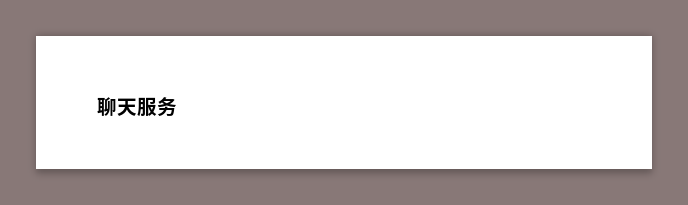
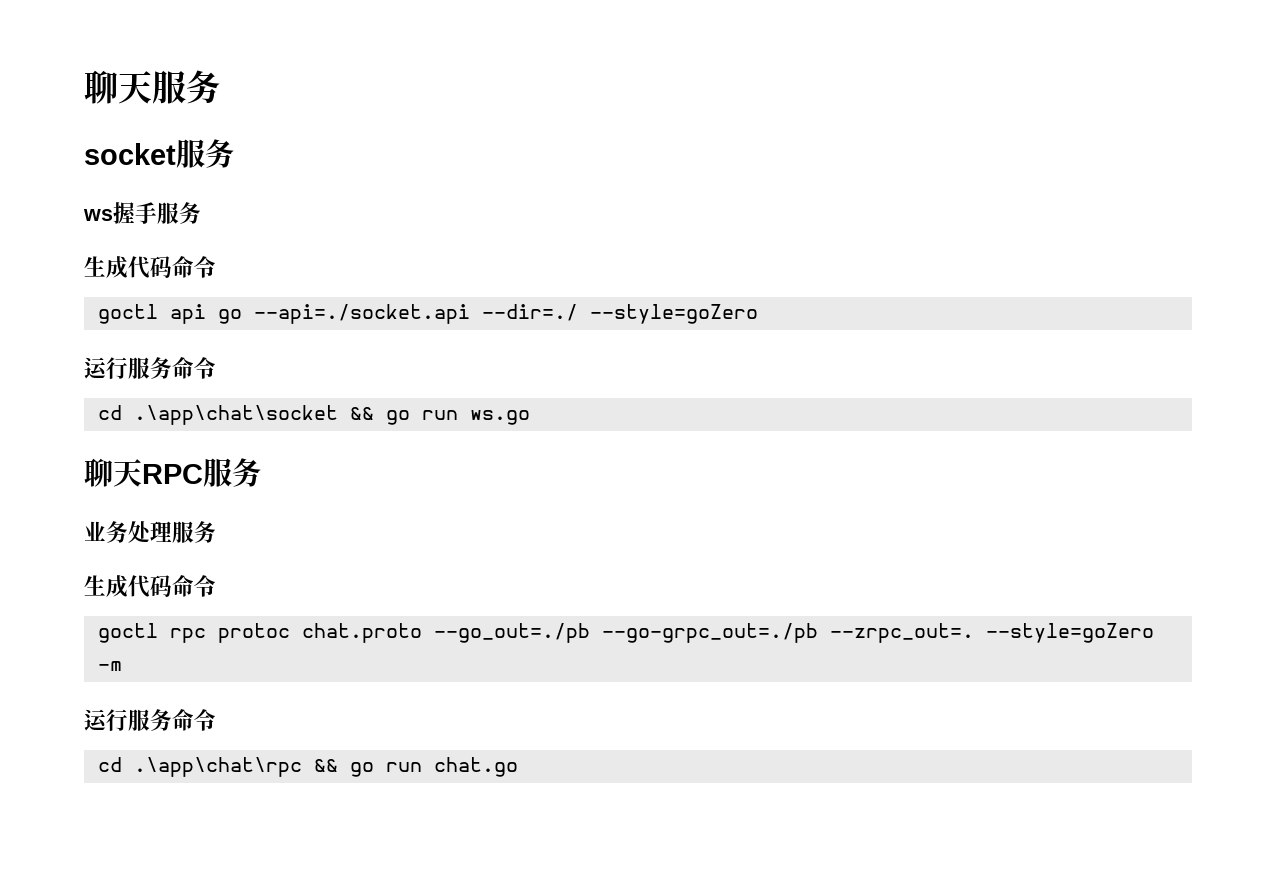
+ socket服务
+ ws握手服务
+ 生成代码命令
+ goctl api go --api=./socket.api --dir=./ --style=goZero
+ 运行服务命令
+ cd .\app\chat\socket && go run ws.go
+ 聊天RPC服务
+ 业务处理服务
+ 生成代码命令
+ goctl rpc protoc chat.proto --go_out=./pb --go-grpc_out=./pb --zrpc_out=. --style=goZero -m
+ 运行服务命令
+ cd .\app\chat\rpc && go run chat.go

